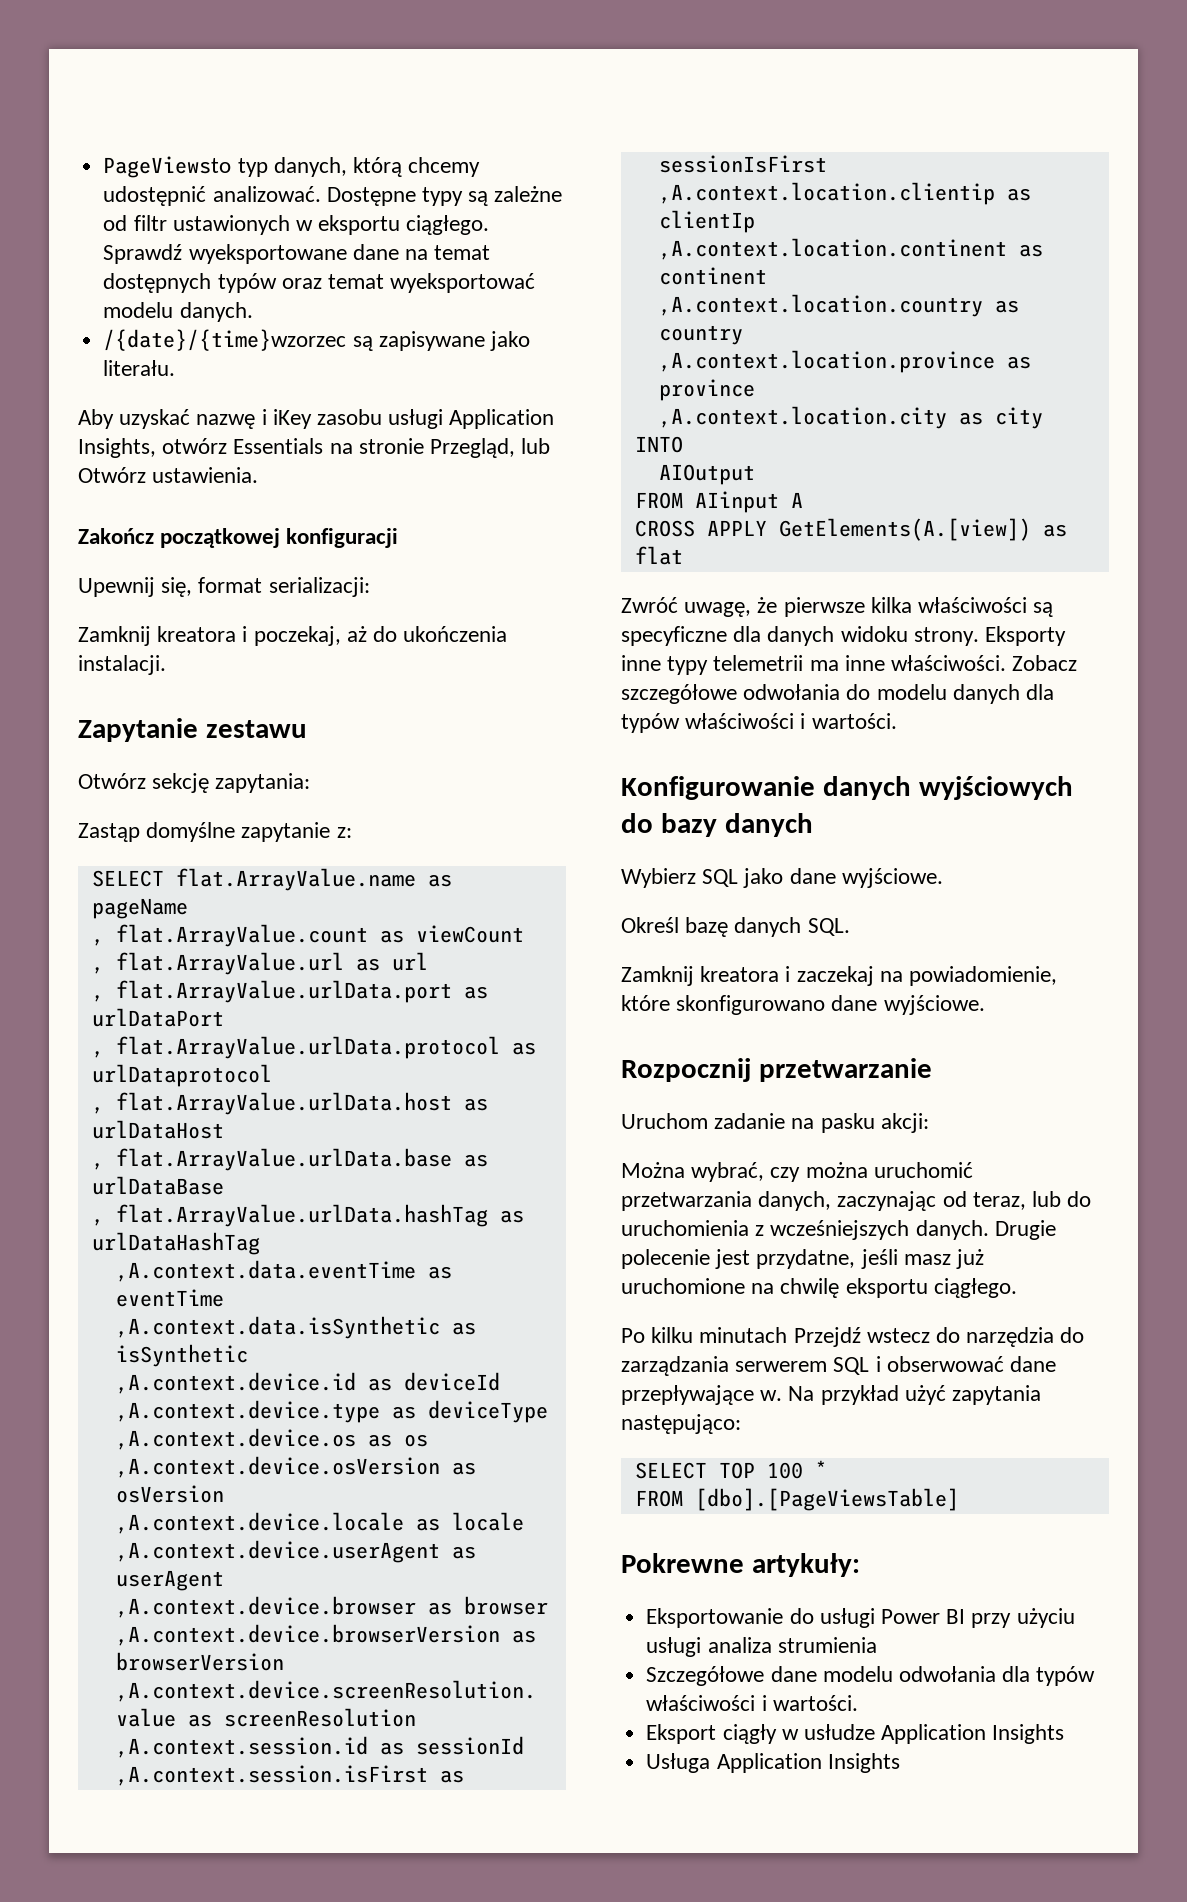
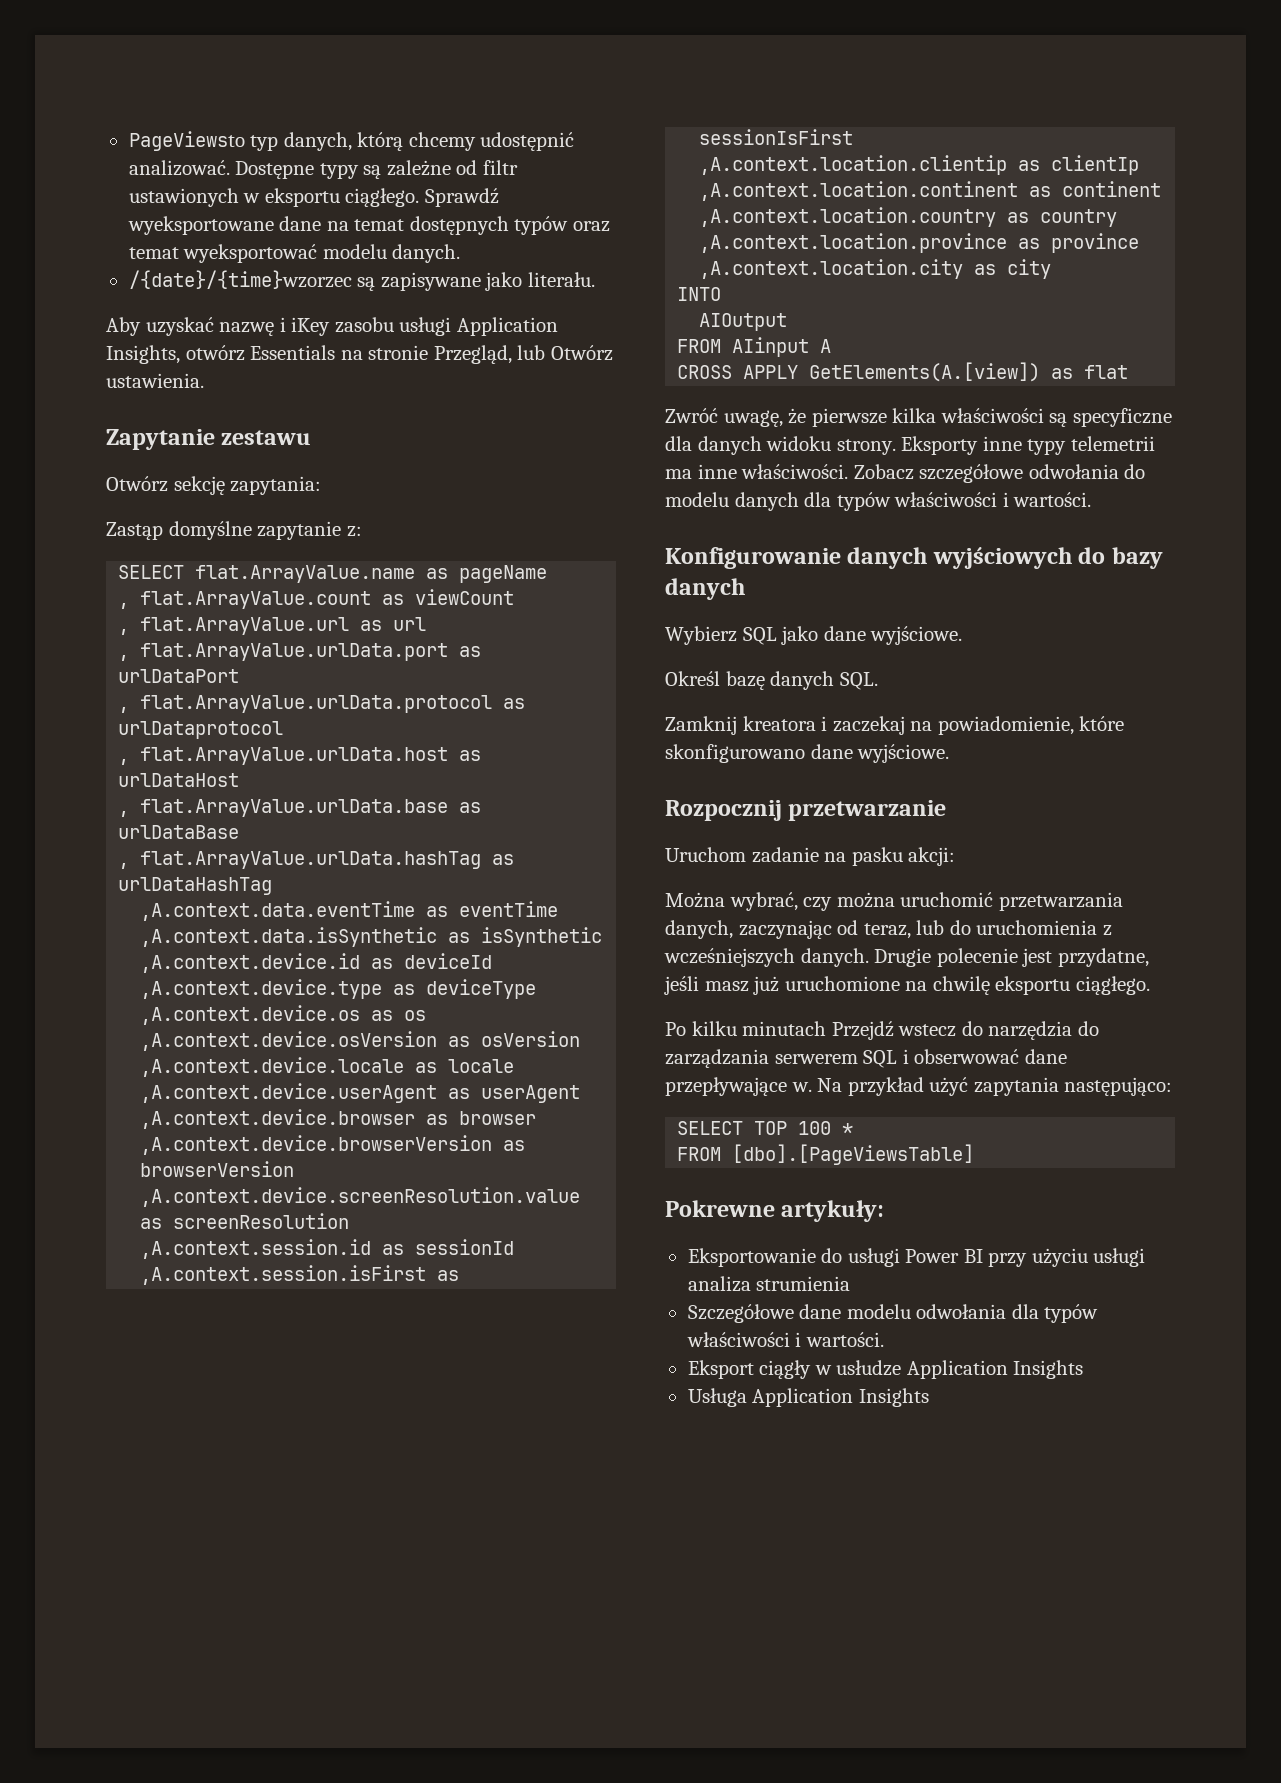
- Zakończ początkowej konfiguracji
- Upewnij się, format serializacji:
- Zamknij kreatora i poczekaj, aż do ukończenia instalacji.

